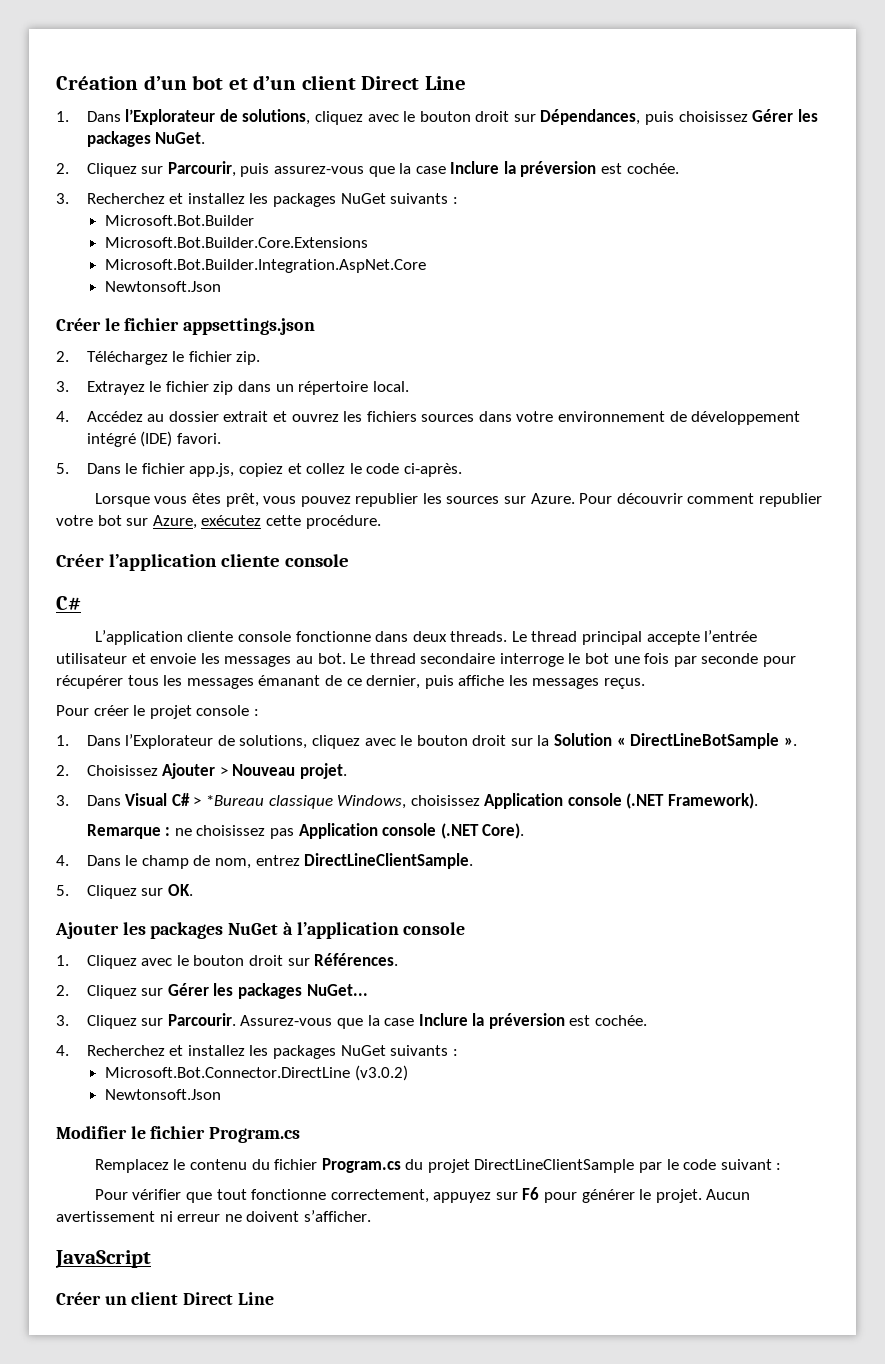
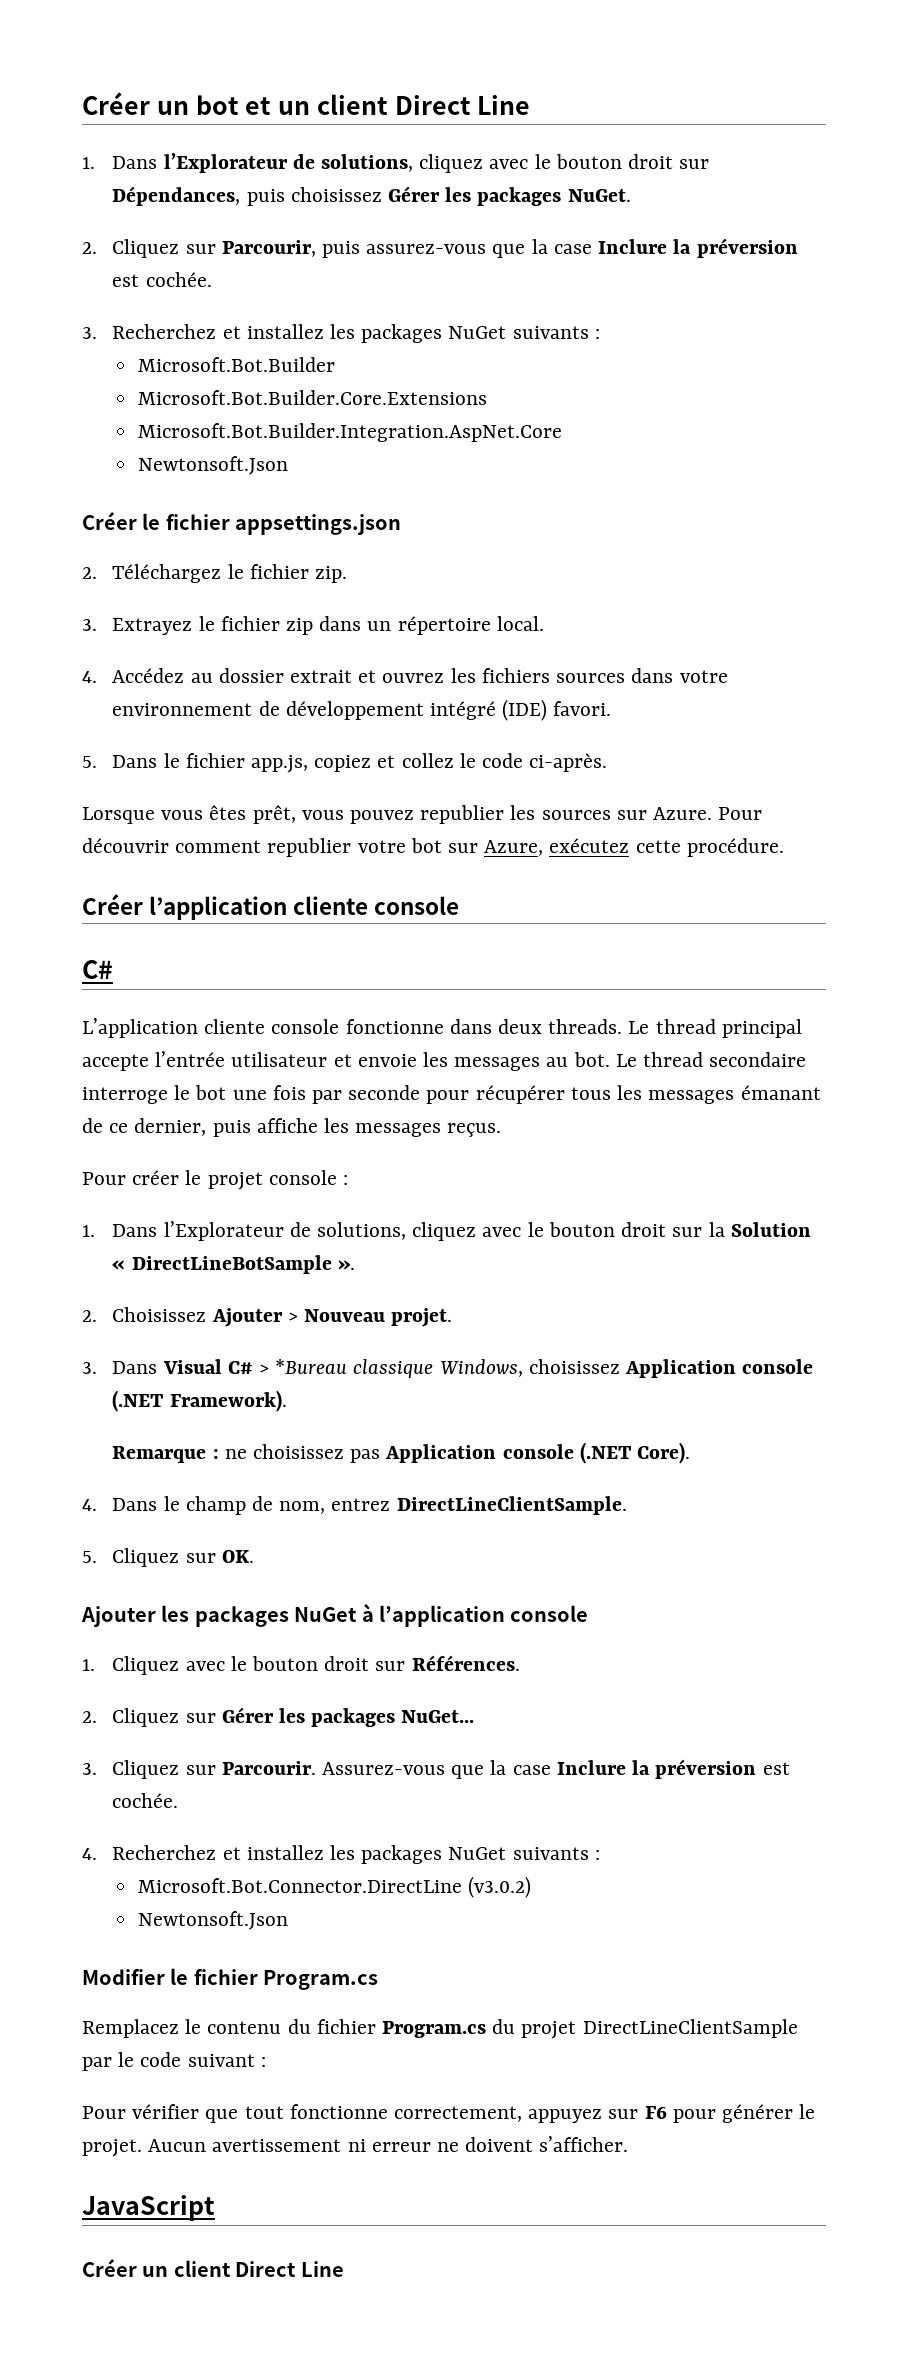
- Création d’un bot et d’un client Direct Line
+ Créer un bot et un client Direct Line

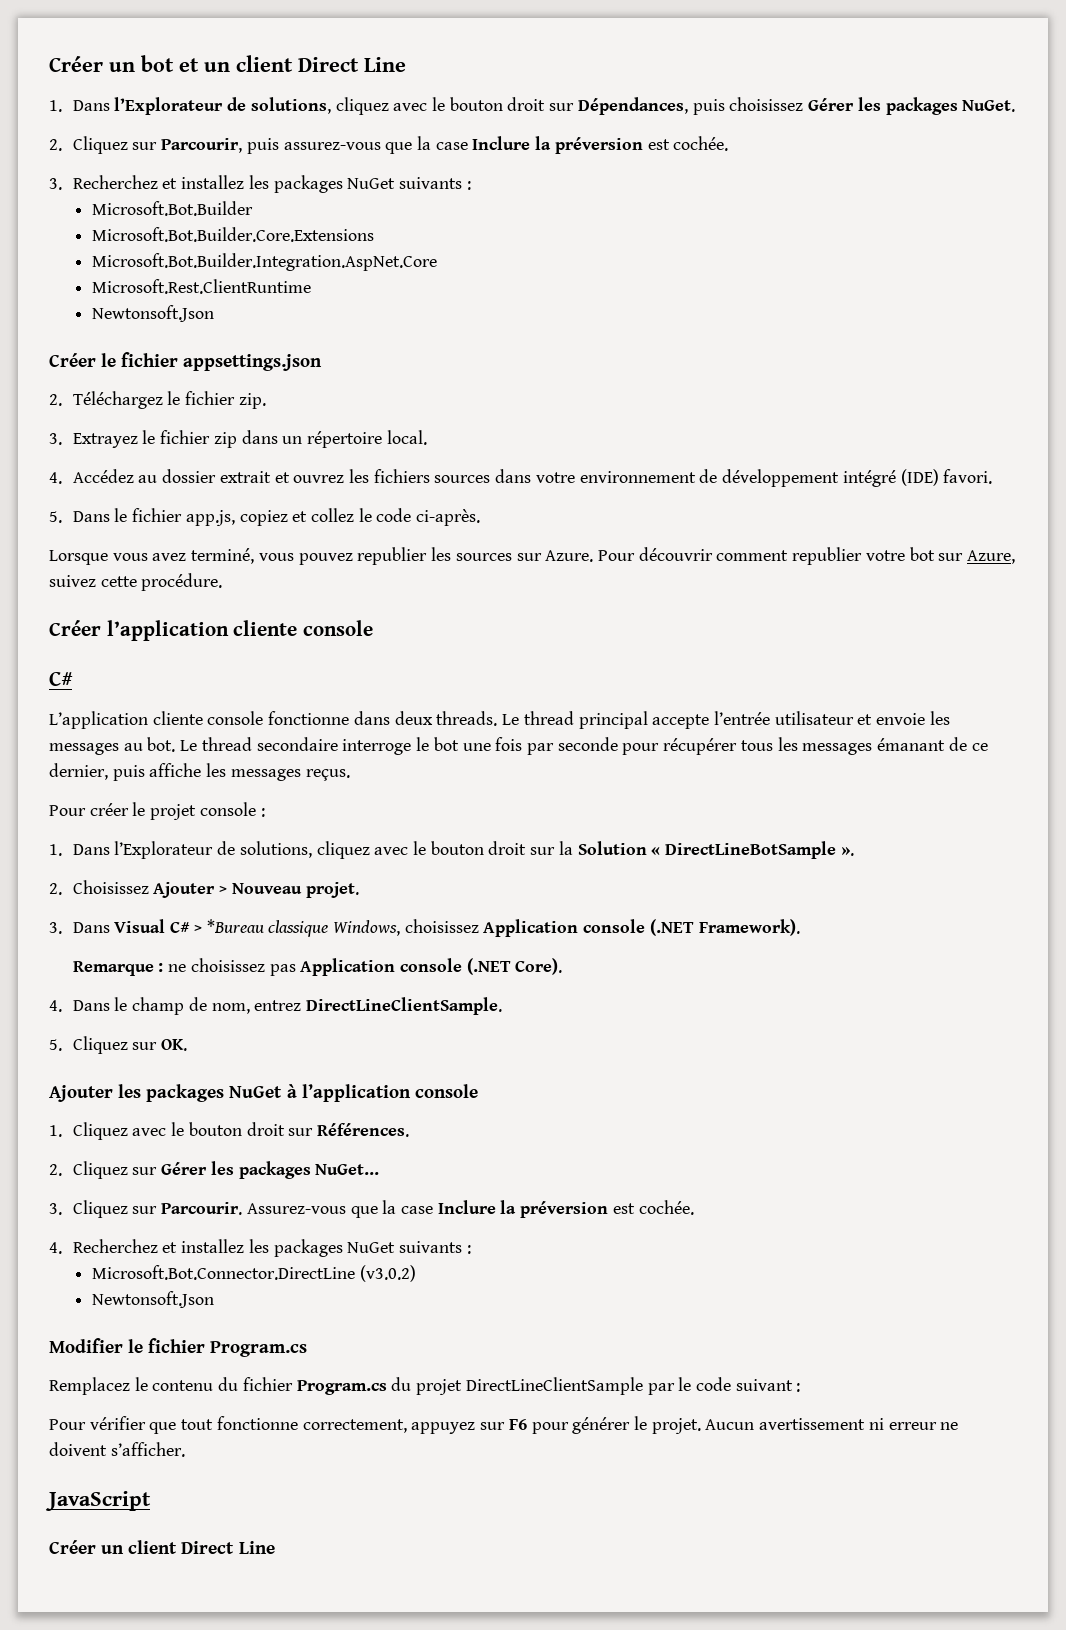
+ Microsoft.Rest.ClientRuntime
- Lorsque vous êtes prêt, vous pouvez republier les sources sur Azure.
+ Lorsque vous avez terminé, vous pouvez republier les sources sur Azure.
- Pour découvrir comment republier votre bot sur Azure, exécutez cette procédure.
+ Pour découvrir comment republier votre bot sur Azure, suivez cette procédure.

